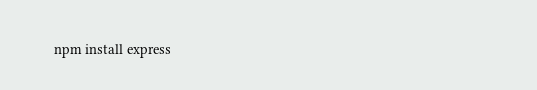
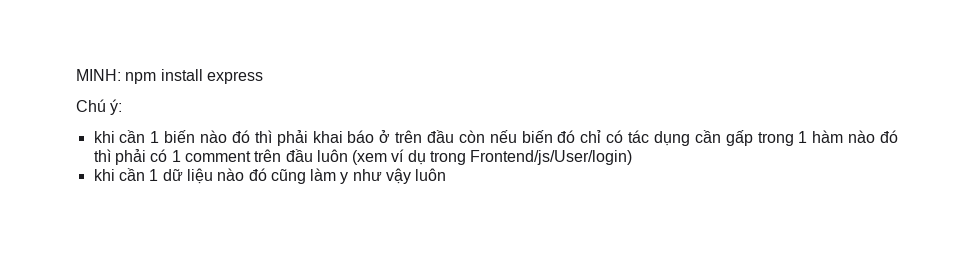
- npm install express
+ MINH: npm install express
+ Chú ý:
+ khi cần 1 biến nào đó thì phải khai báo ở trên đầu còn nếu biến đó chỉ có tác dụng cần gấp trong 1 hàm nào đó thì phải có 1 comment trên đầu luôn (xem ví dụ trong Frontend/js/User/login)
+ khi cần 1 dữ liệu nào đó cũng làm y như vậy luôn

